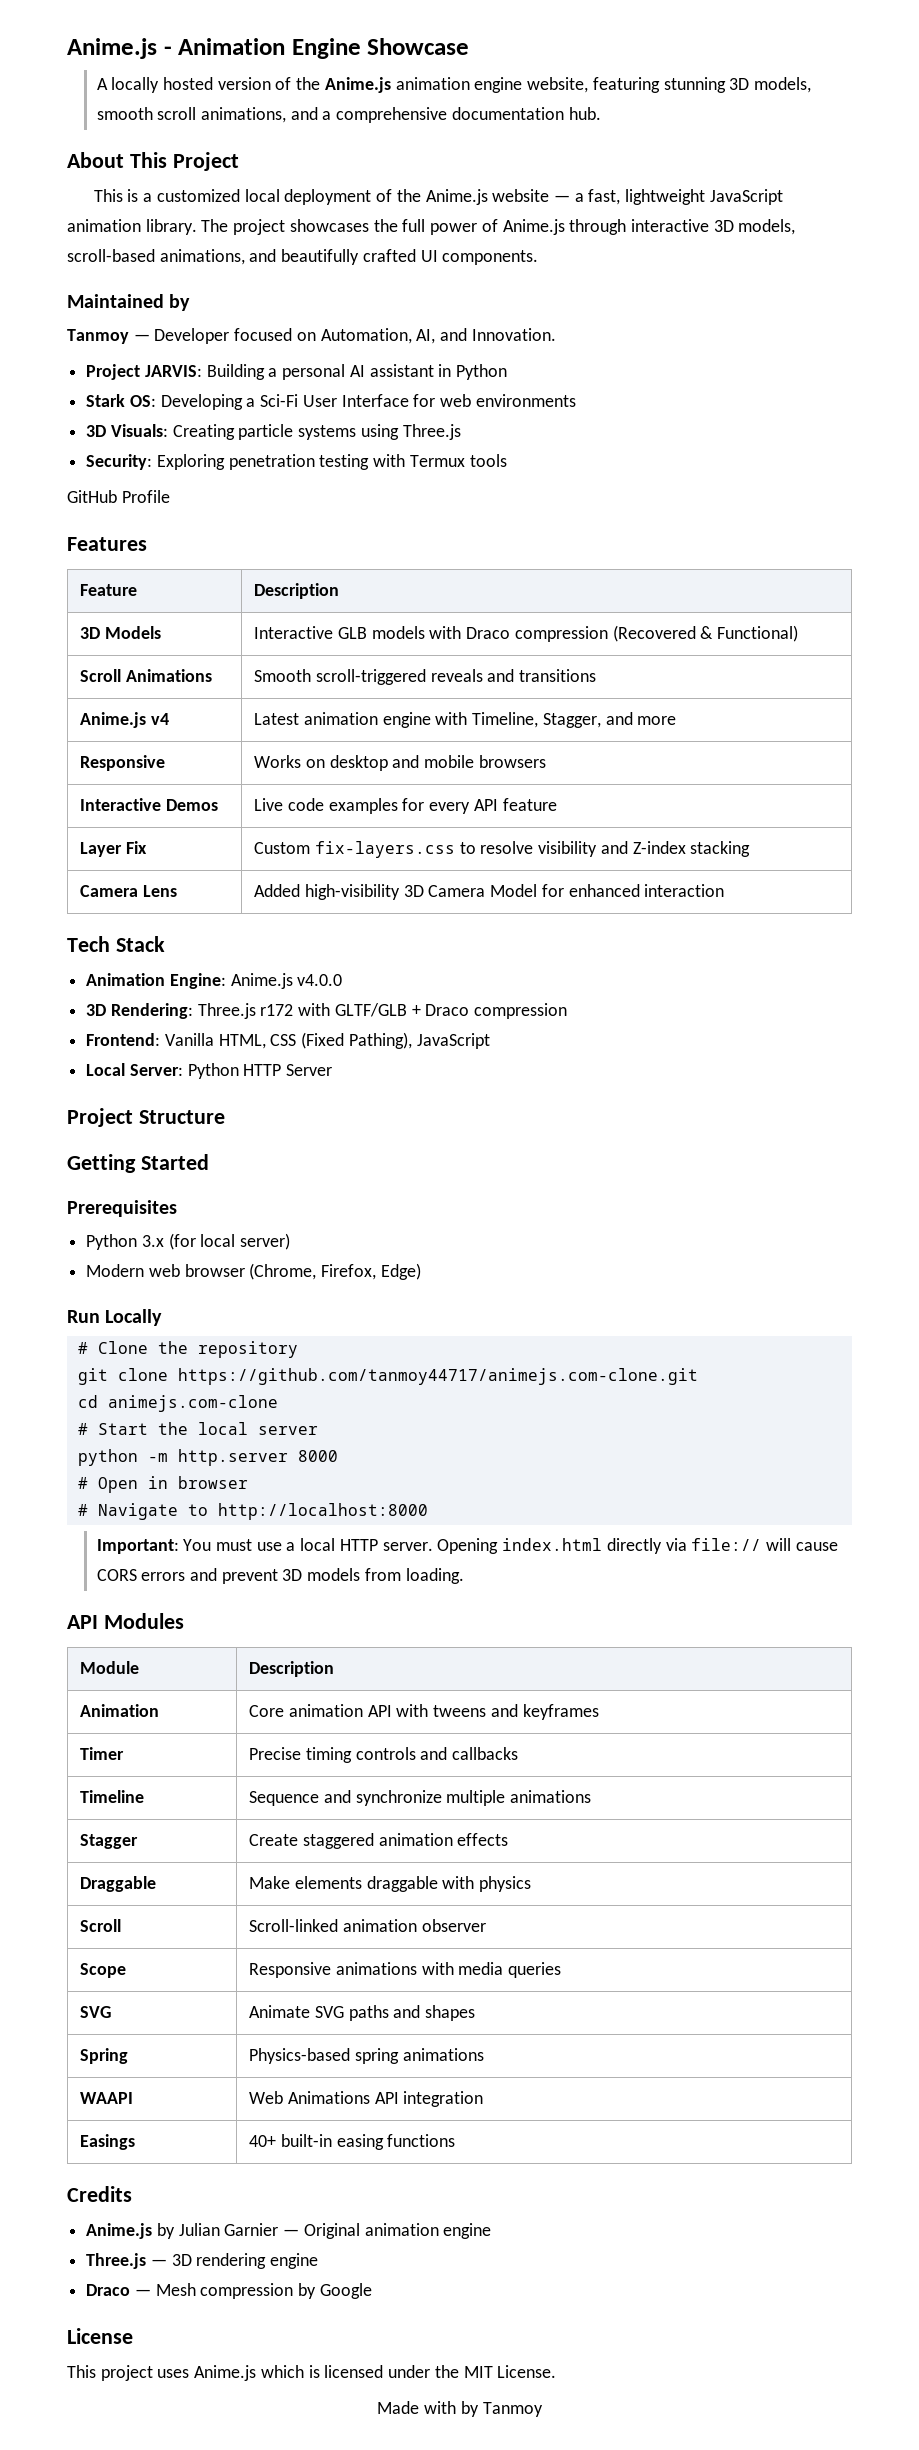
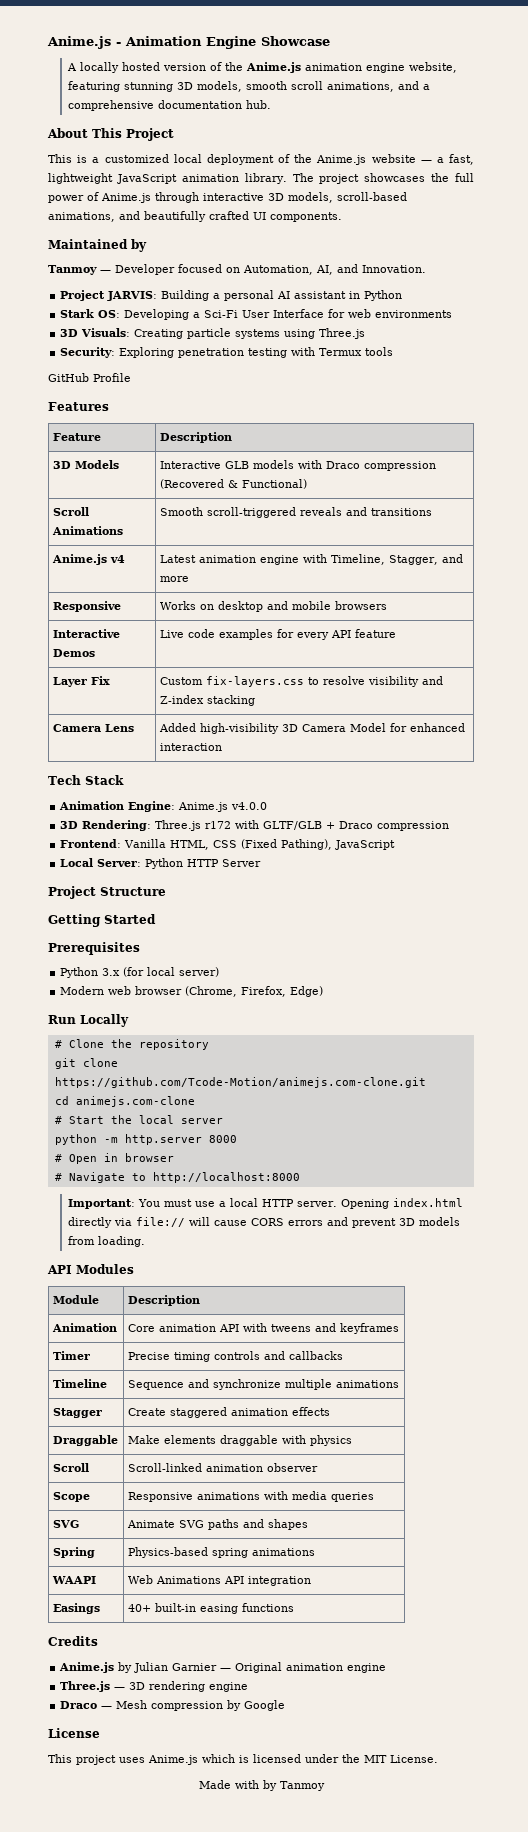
- git clone https://github.com/tanmoy44717/animejs.com-clone.git
+ git clone https://github.com/Tcode-Motion/animejs.com-clone.git

